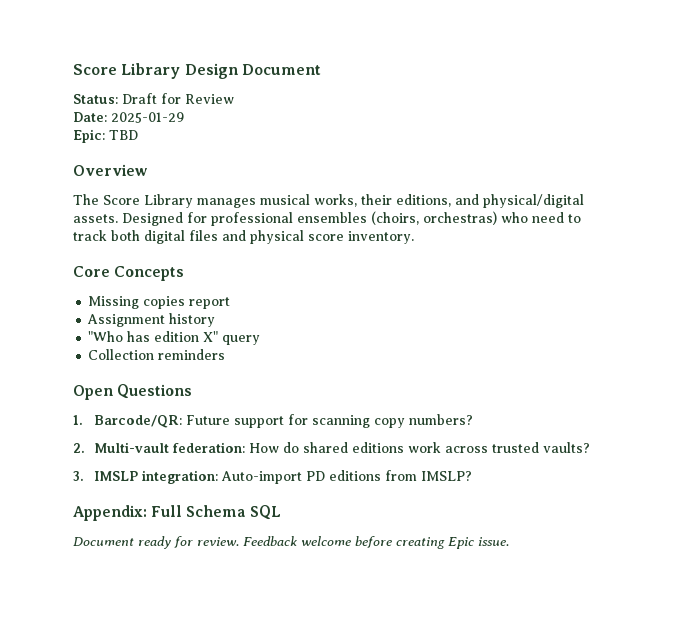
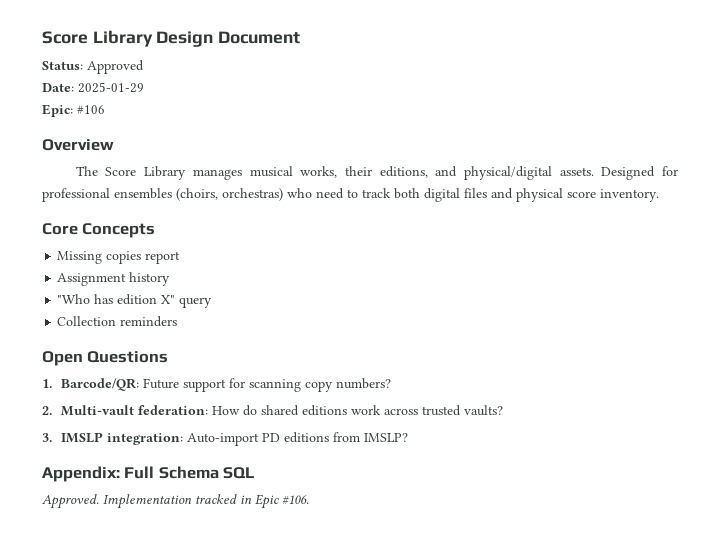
- Status: Draft for Review
+ Status: Approved
- Epic: TBD
+ Epic: #106
- Document ready for review. Feedback welcome before creating Epic issue.
+ Approved. Implementation tracked in Epic #106.

